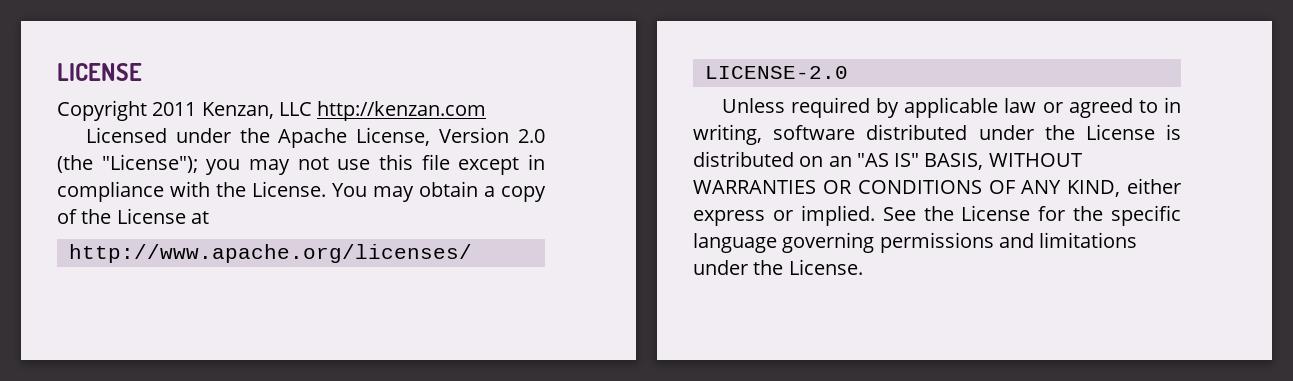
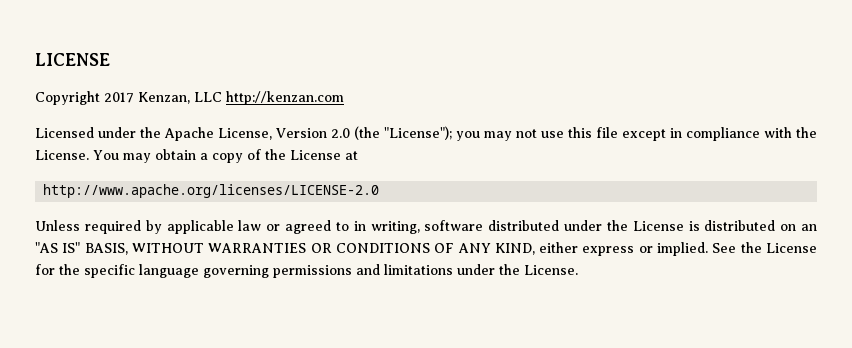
- Copyright 2011 Kenzan, LLC http://kenzan.com
+ Copyright 2017 Kenzan, LLC http://kenzan.com

